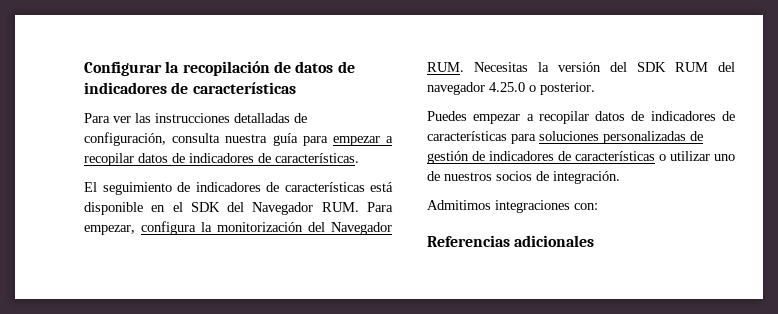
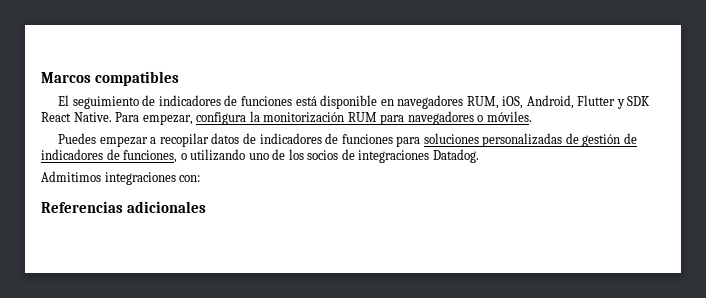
- Configurar la recopilación de datos de indicadores de características
- Para ver las instrucciones detalladas de configuración, consulta nuestra guía para empezar a recopilar datos de indicadores de características.
+ Marcos compatibles
- El seguimiento de indicadores de características está disponible en el SDK del Navegador RUM. Para empezar, configura la monitorización del Navegador RUM. Necesitas la versión del SDK RUM del navegador 4.25.0 o posterior.
+ El seguimiento de indicadores de funciones está disponible en navegadores RUM, iOS, Android, Flutter y SDK React Native. Para empezar, configura la monitorización RUM para navegadores o móviles.
- Puedes empezar a recopilar datos de indicadores de características para soluciones personalizadas de gestión de indicadores de características o utilizar uno de nuestros socios de integración.
+ Puedes empezar a recopilar datos de indicadores de funciones para soluciones personalizadas de gestión de indicadores de funciones, o utilizando uno de los socios de integraciones Datadog.

